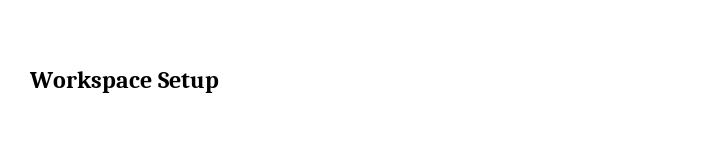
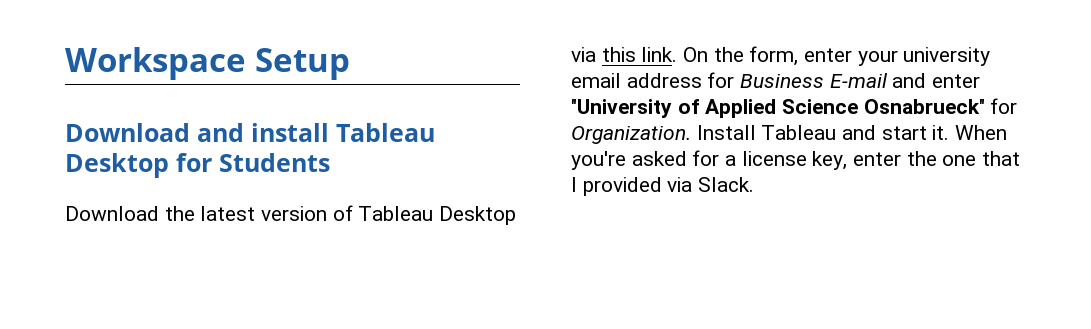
+ Download and install Tableau Desktop for Students
+ Download the latest version of Tableau Desktop via this link. On the form, enter your university email address for Business E-mail and enter "University of Applied Science Osnabrueck" for Organization. Install Tableau and start it. When you're asked for a license key, enter the one that I provided via Slack.

